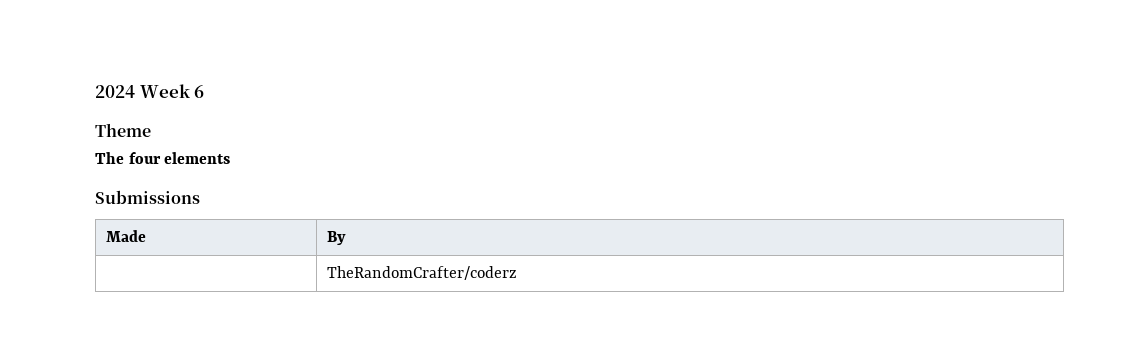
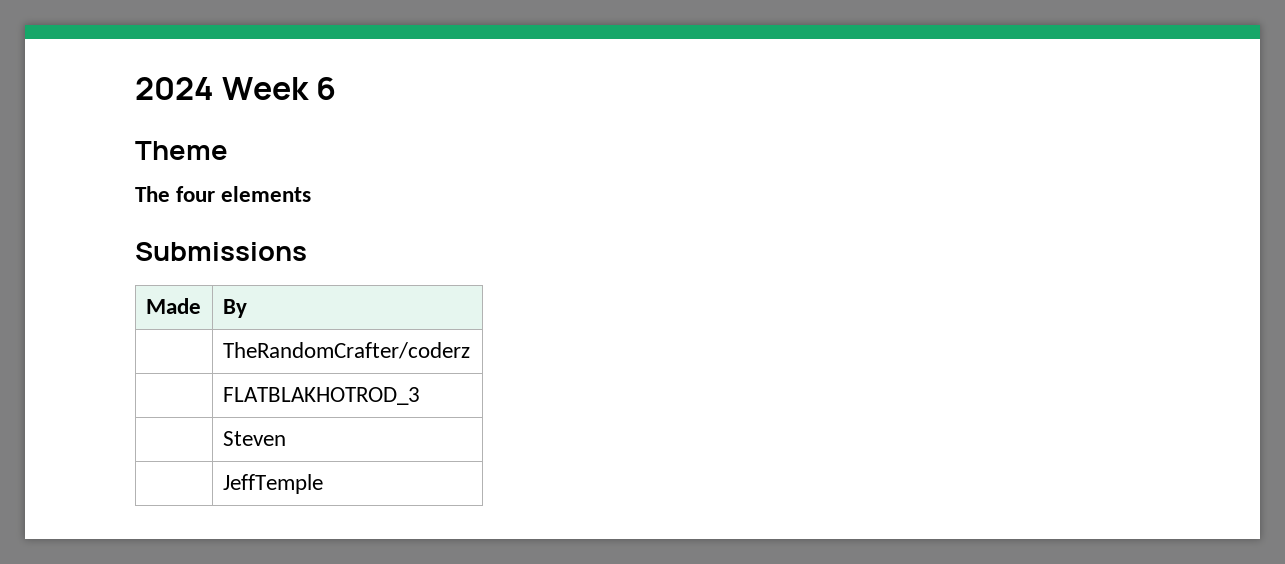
+ | FLATBLAKHOTROD_3
+ | Steven
+ | JeffTemple

